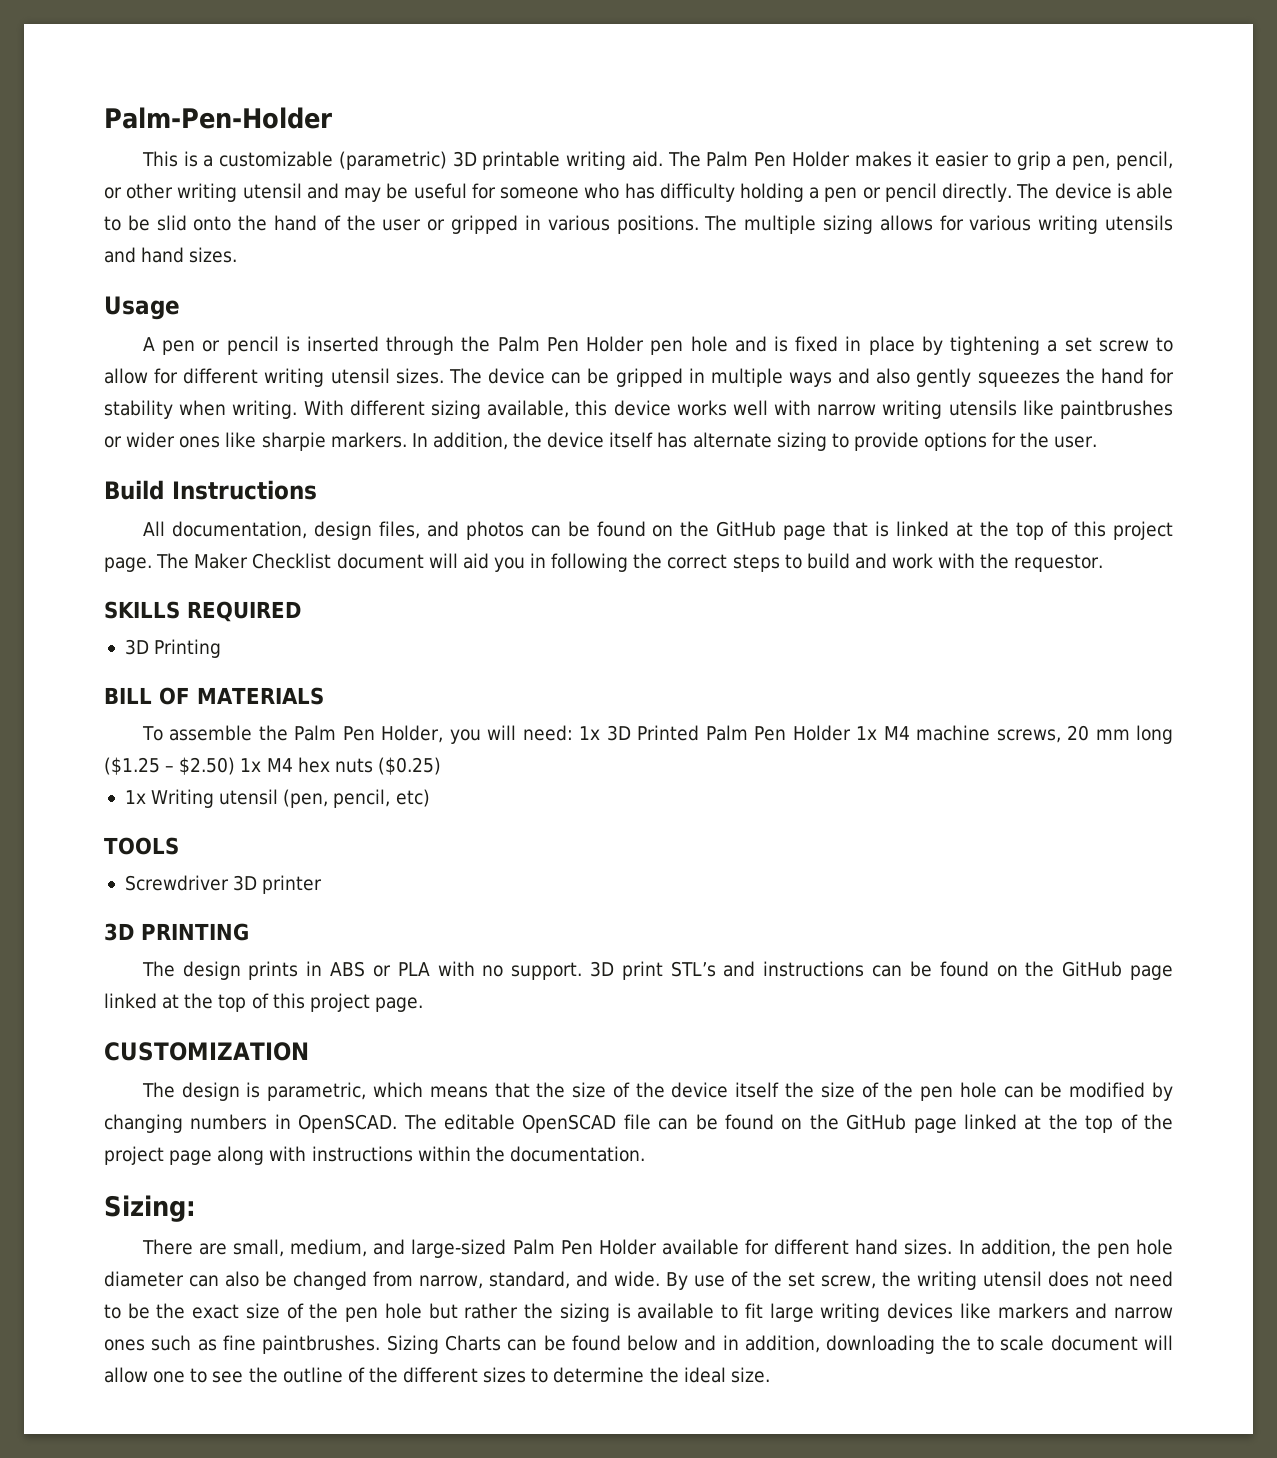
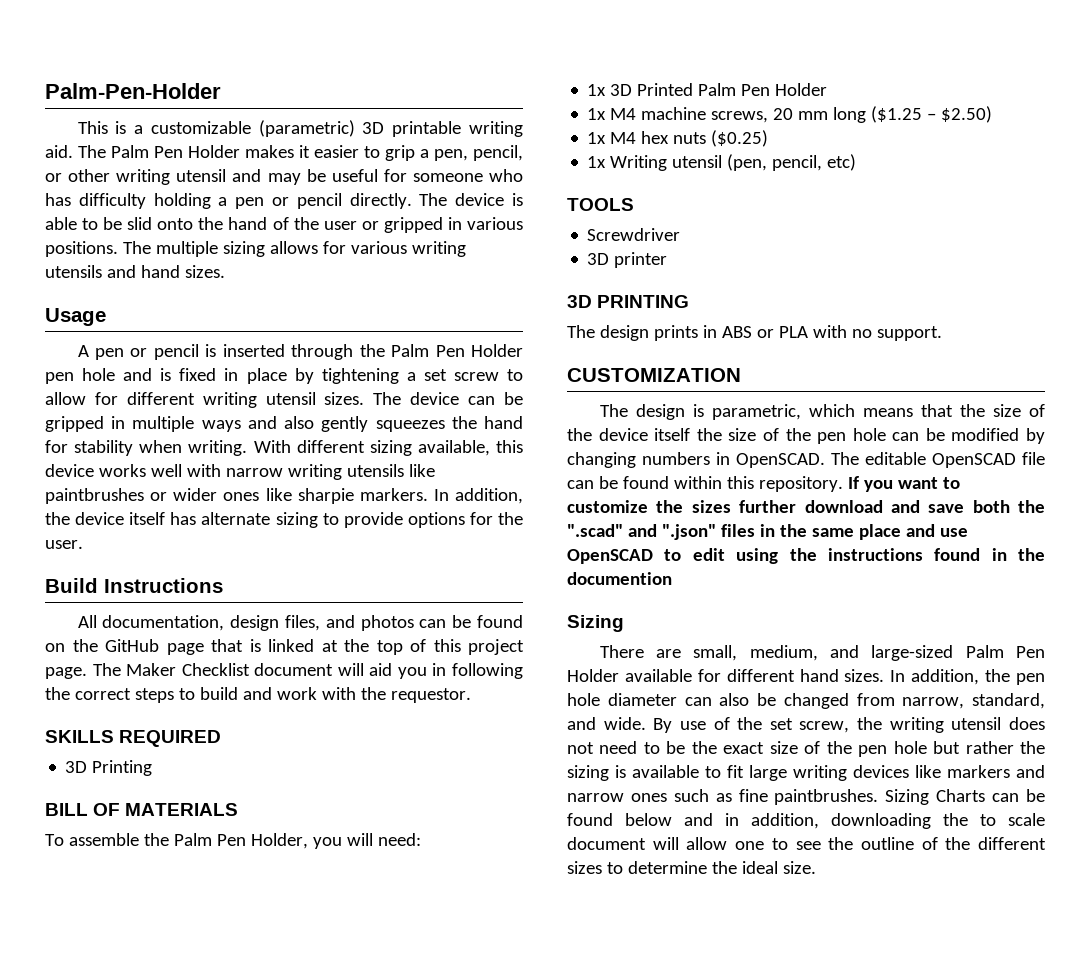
- To assemble the Palm Pen Holder, you will need: 1x 3D Printed Palm Pen Holder 1x M4 machine screws, 20 mm long ($1.25 – $2.50) 1x M4 hex nuts ($0.25)
+ To assemble the Palm Pen Holder, you will need:
+ 1x 3D Printed Palm Pen Holder
+ 1x M4 machine screws, 20 mm long ($1.25 – $2.50)
+ 1x M4 hex nuts ($0.25)
- Screwdriver 3D printer
+ Screwdriver
+ 3D printer
- 3D print STL’s and instructions can be found on the GitHub page linked at the top of this project page.
- The editable OpenSCAD file can be found on the GitHub page linked at the top of the project page along with instructions within the documentation.
- Sizing:
+ The editable OpenSCAD file can be found within this repository. If you want to customize the sizes further download and save both the ".scad" and ".json" files in the same place and use OpenSCAD to edit using the instructions found in the documention
+ Sizing

